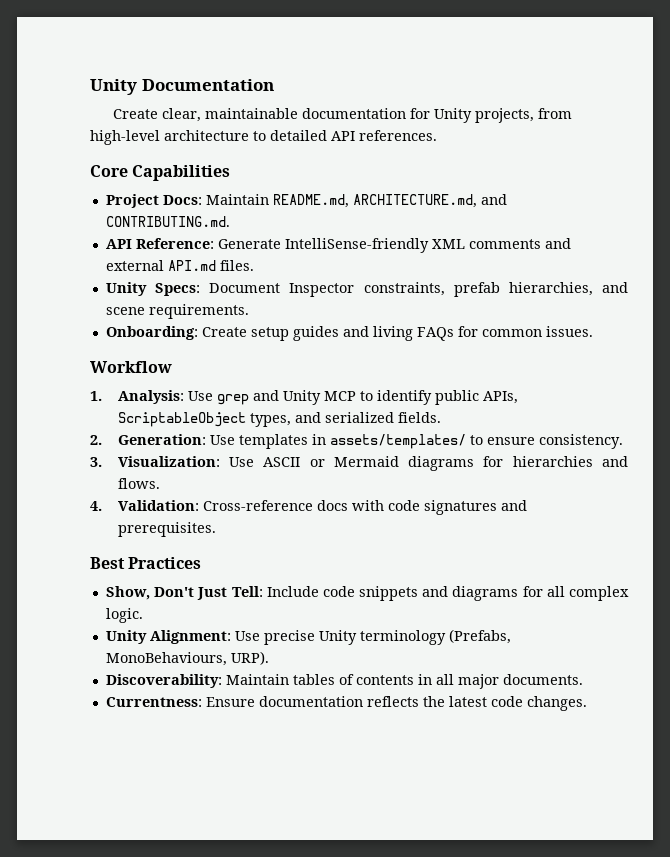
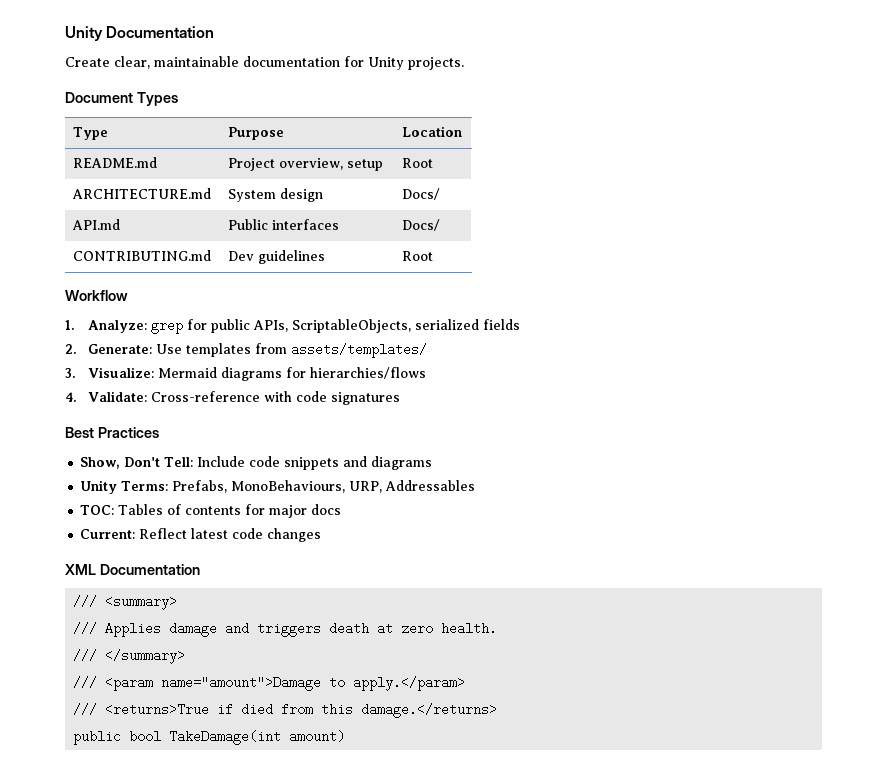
- Create clear, maintainable documentation for Unity projects, from high-level architecture to detailed API references.
- Core Capabilities
- Project Docs: Maintain README.md, ARCHITECTURE.md, and CONTRIBUTING.md.
- API Reference: Generate IntelliSense-friendly XML comments and external API.md files.
- Unity Specs: Document Inspector constraints, prefab hierarchies, and scene requirements.
- Onboarding: Create setup guides and living FAQs for common issues.
+ Create clear, maintainable documentation for Unity projects.
+ Document Types
+ Type | Purpose | Location
+ README.md | Project overview, setup | Root
+ ARCHITECTURE.md | System design | Docs/
+ API.md | Public interfaces | Docs/
+ CONTRIBUTING.md | Dev guidelines | Root
  Workflow
- 1. Analysis: Use grep and Unity MCP to identify public APIs, ScriptableObject types, and serialized fields.
+ 1. Analyze: grep for public APIs, ScriptableObjects, serialized fields
- 2. Generation: Use templates in assets/templates/ to ensure consistency.
- 3. Visualization: Use ASCII or Mermaid diagrams for hierarchies and flows.
- 4. Validation: Cross-reference docs with code signatures and prerequisites.
+ 2. Generate: Use templates from assets/templates/
+ 3. Visualize: Mermaid diagrams for hierarchies/flows
+ 4. Validate: Cross-reference with code signatures
- Show, Don't Just Tell: Include code snippets and diagrams for all complex logic.
- Unity Alignment: Use precise Unity terminology (Prefabs, MonoBehaviours, URP).
- Discoverability: Maintain tables of contents in all major documents.
- Currentness: Ensure documentation reflects the latest code changes.
+ Show, Don't Tell: Include code snippets and diagrams
+ Unity Terms: Prefabs, MonoBehaviours, URP, Addressables
+ TOC: Tables of contents for major docs
+ Current: Reflect latest code changes
+ XML Documentation
+ /// <summary>
+ /// Applies damage and triggers death at zero health.
+ /// </summary>
+ /// <param name="amount">Damage to apply.</param>
+ /// <returns>True if died from this damage.</returns>
+ public bool TakeDamage(int amount)

